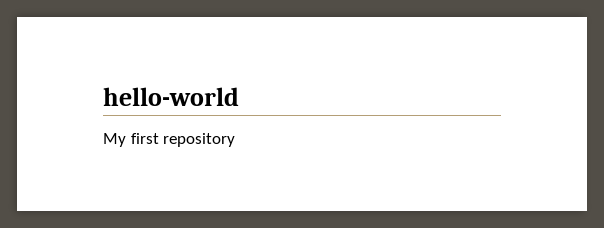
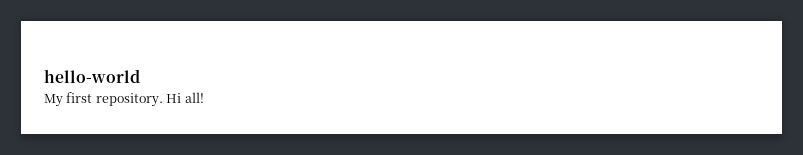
- My first repository
+ My first repository. Hi all!

